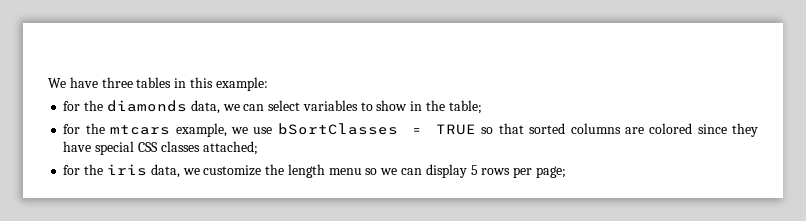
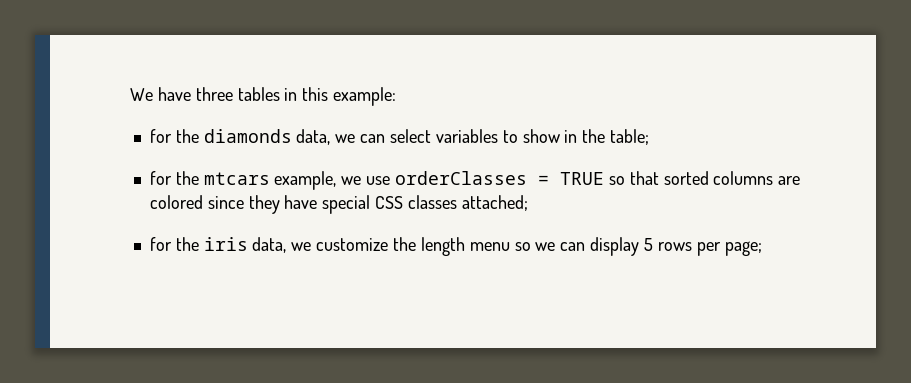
- for the mtcars example, we use bSortClasses = TRUE so that sorted columns are colored since they have special CSS classes attached;
+ for the mtcars example, we use orderClasses = TRUE so that sorted columns are colored since they have special CSS classes attached;

